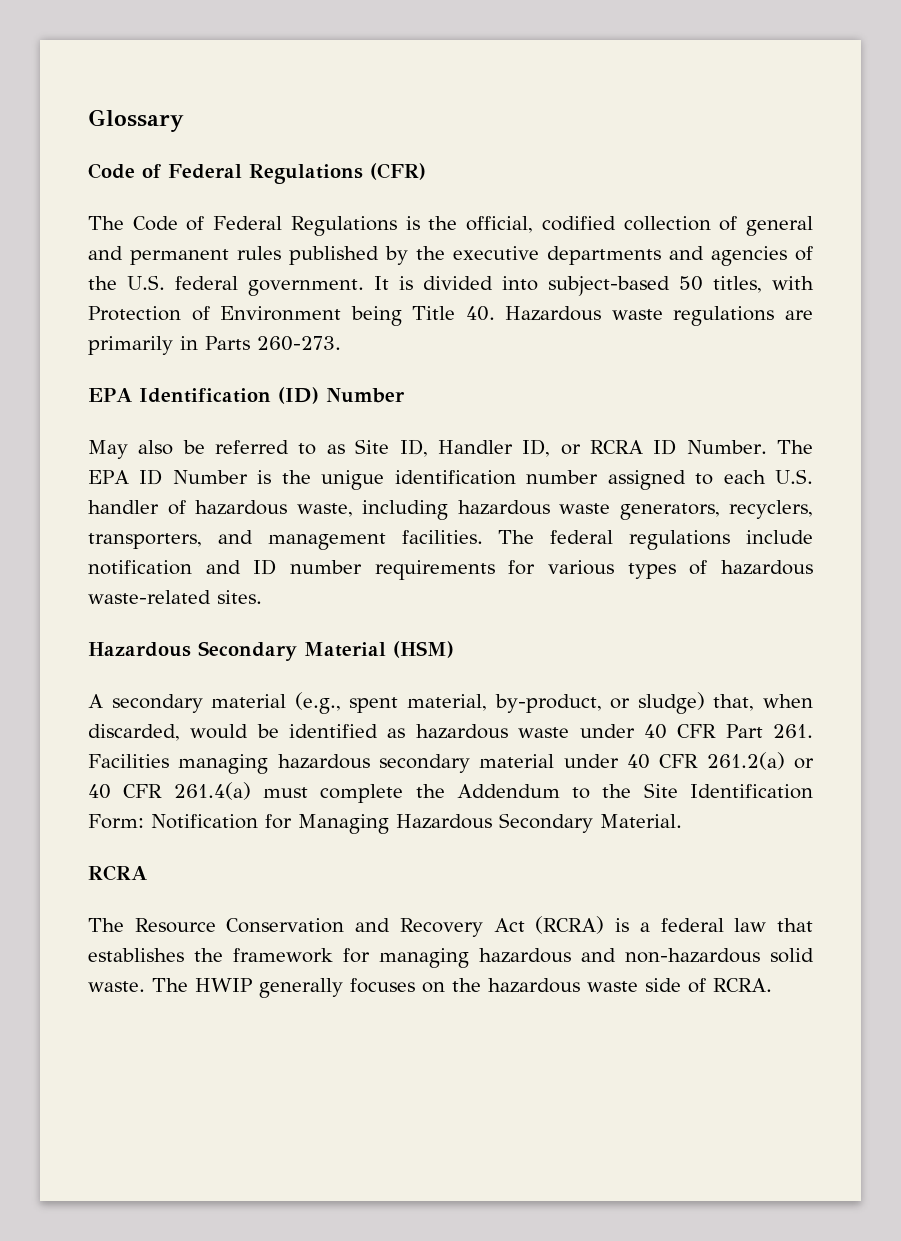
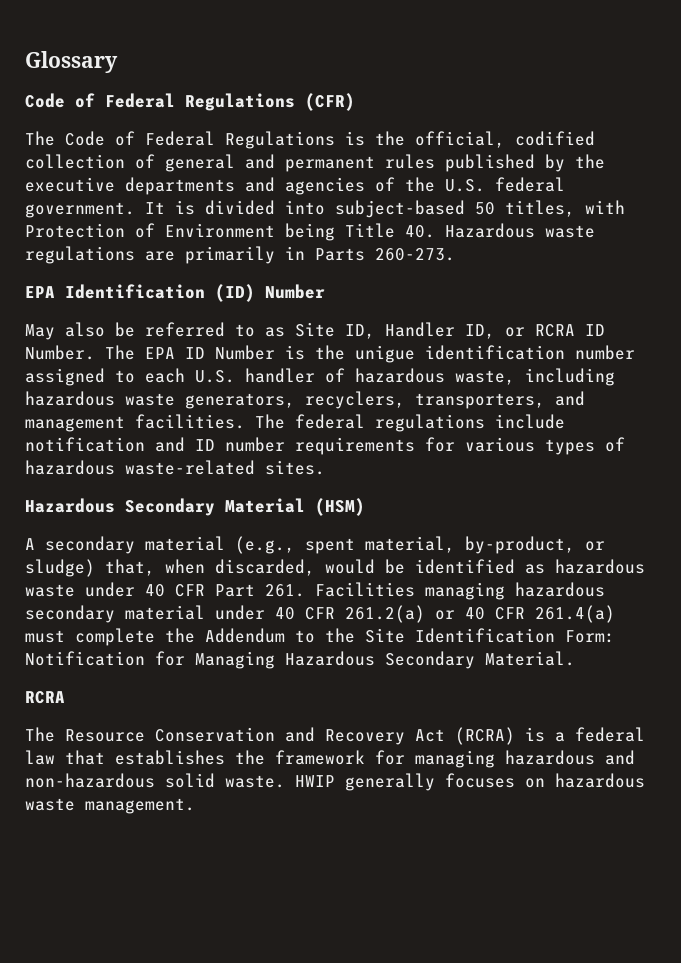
- The HWIP generally focuses on the hazardous waste side of RCRA.
+ HWIP generally focuses on hazardous waste management.

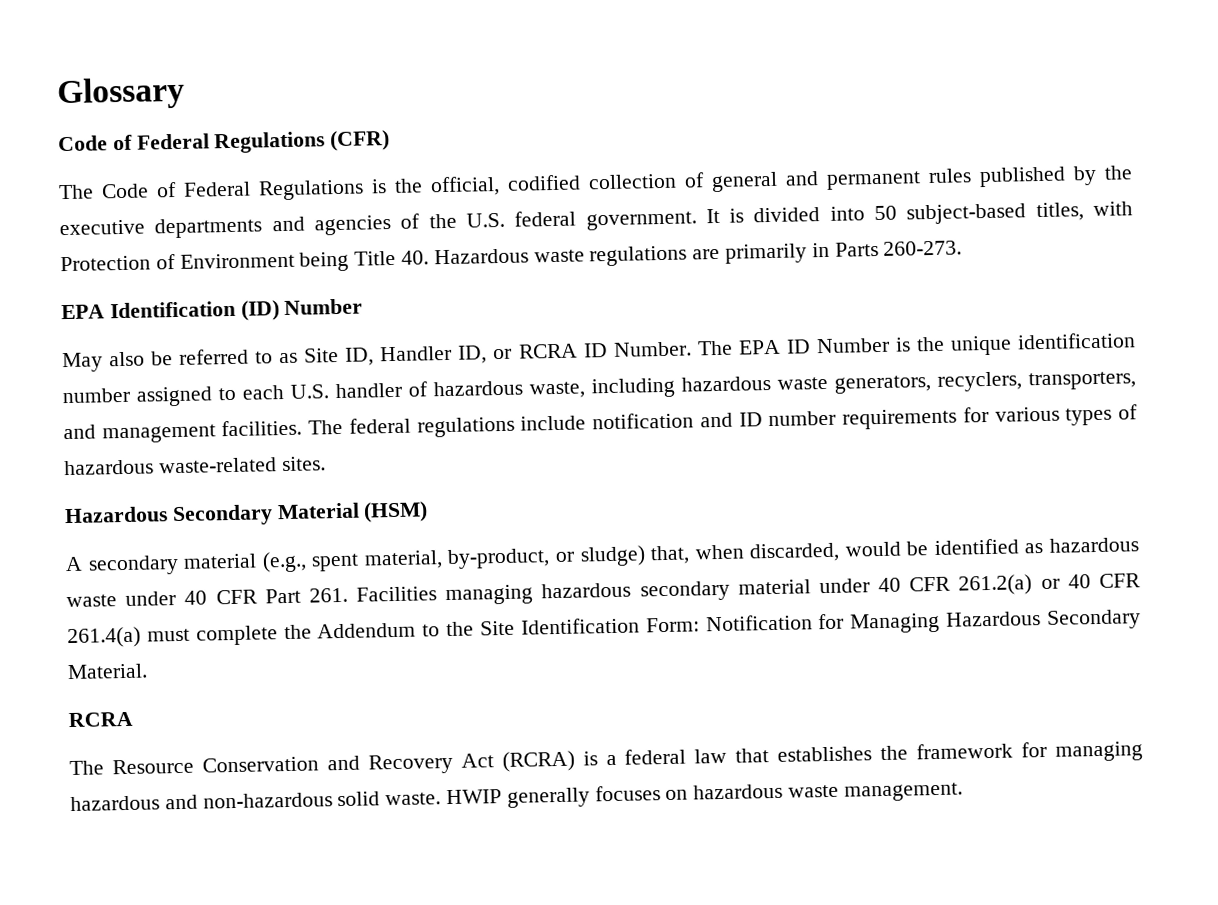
- It is divided into subject-based 50 titles, with Protection of Environment being Title 40. Hazardous waste regulations are primarily in Parts 260-273.
+ It is divided into 50 subject-based titles, with Protection of Environment being Title 40. Hazardous waste regulations are primarily in Parts 260-273.
- The EPA ID Number is the unigue identification number assigned to each U.S. handler of hazardous waste, including hazardous waste generators, recyclers, transporters, and management facilities.
+ The EPA ID Number is the unique identification number assigned to each U.S. handler of hazardous waste, including hazardous waste generators, recyclers, transporters, and management facilities.

